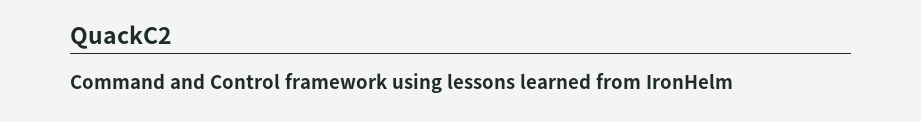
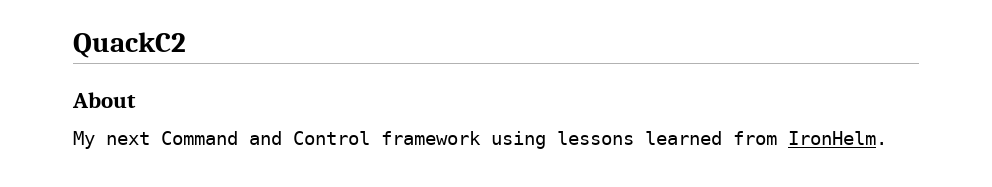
- Command and Control framework using lessons learned from IronHelm
+ About
+ My next Command and Control framework using lessons learned from IronHelm.

